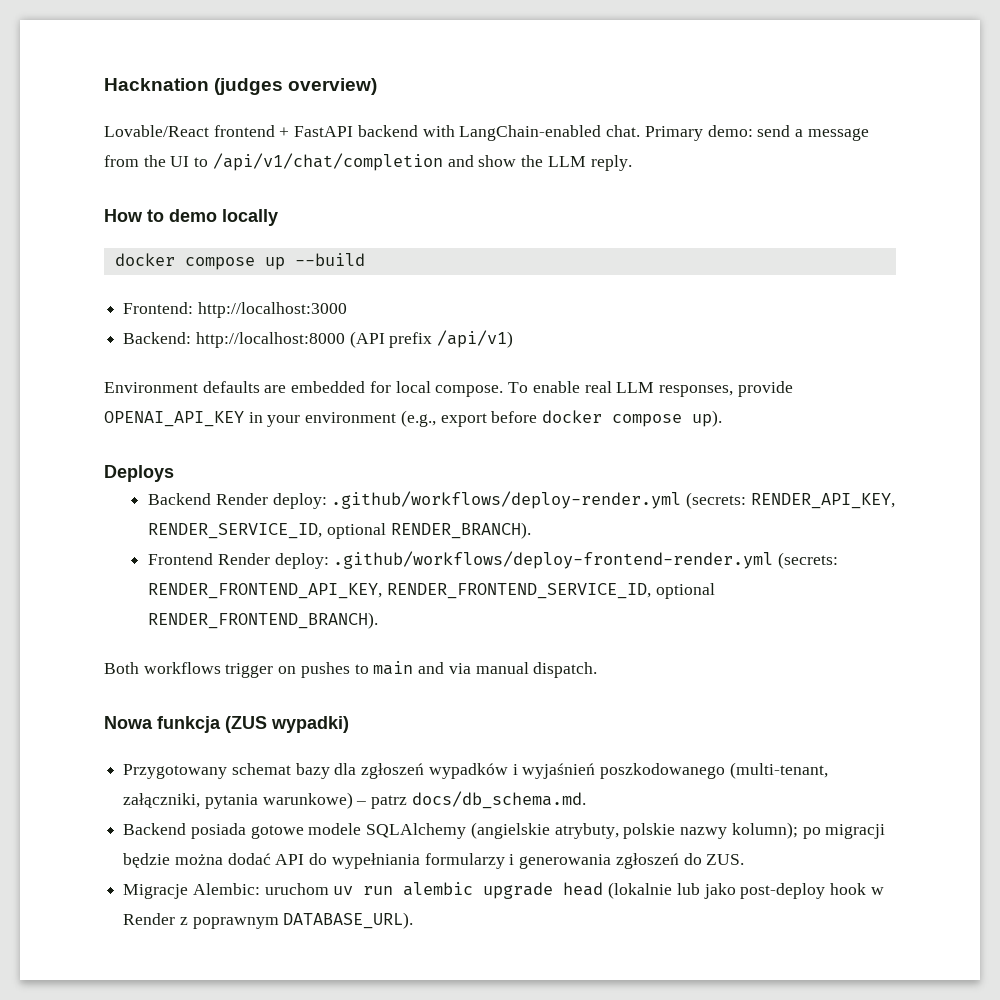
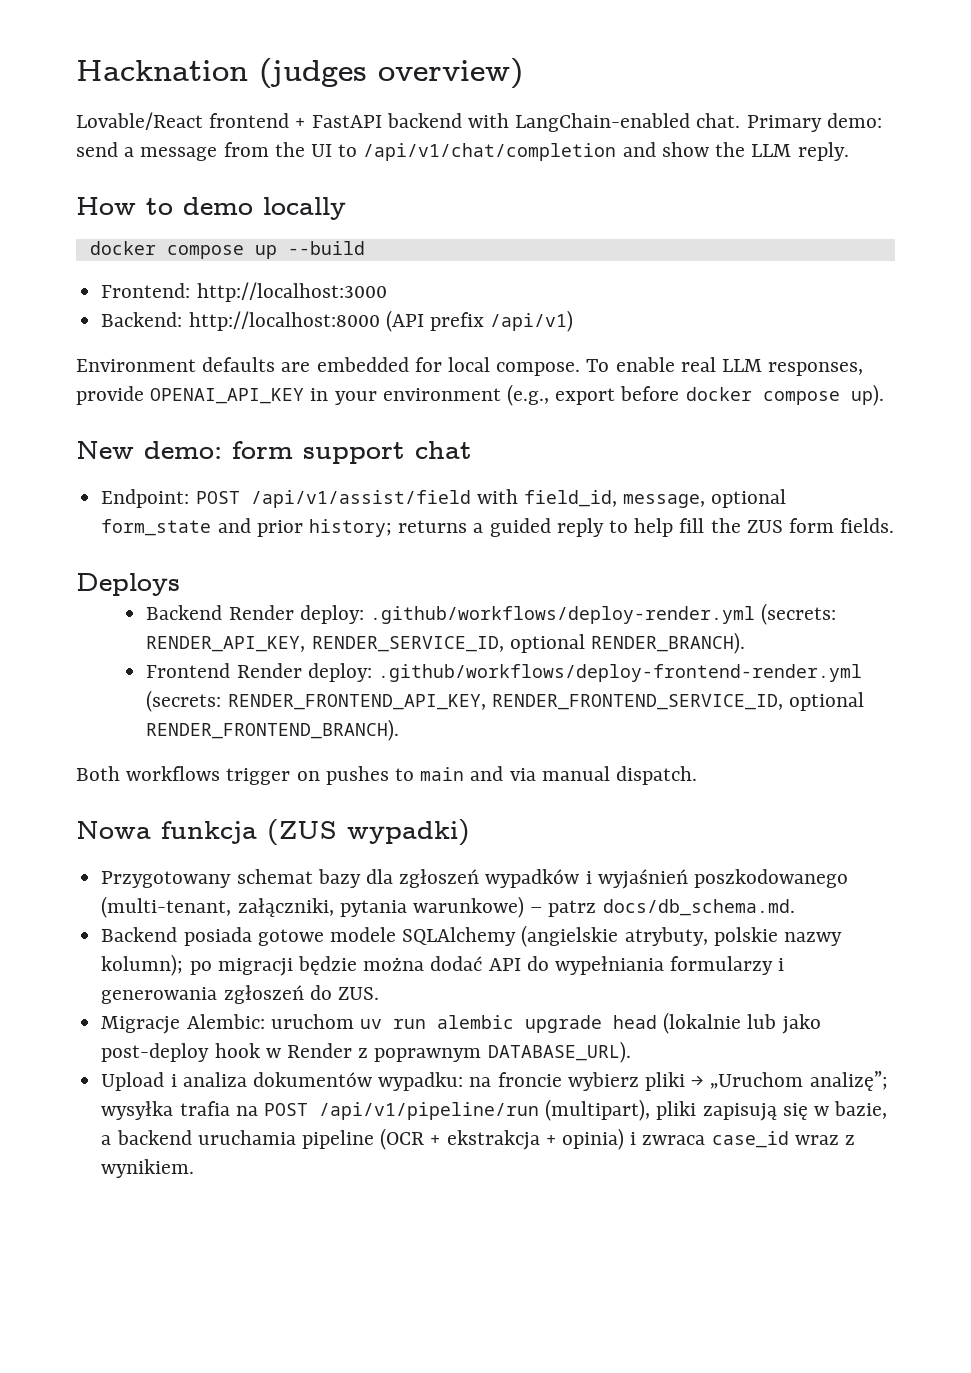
+ New demo: form support chat
+ Endpoint: POST /api/v1/assist/field with field_id, message, optional form_state and prior history; returns a guided reply to help fill the ZUS form fields.
+ Upload i analiza dokumentów wypadku: na froncie wybierz pliki → „Uruchom analizę”; wysyłka trafia na POST /api/v1/pipeline/run (multipart), pliki zapisują się w bazie, a backend uruchamia pipeline (OCR + ekstrakcja + opinia) i zwraca case_id wraz z wynikiem.

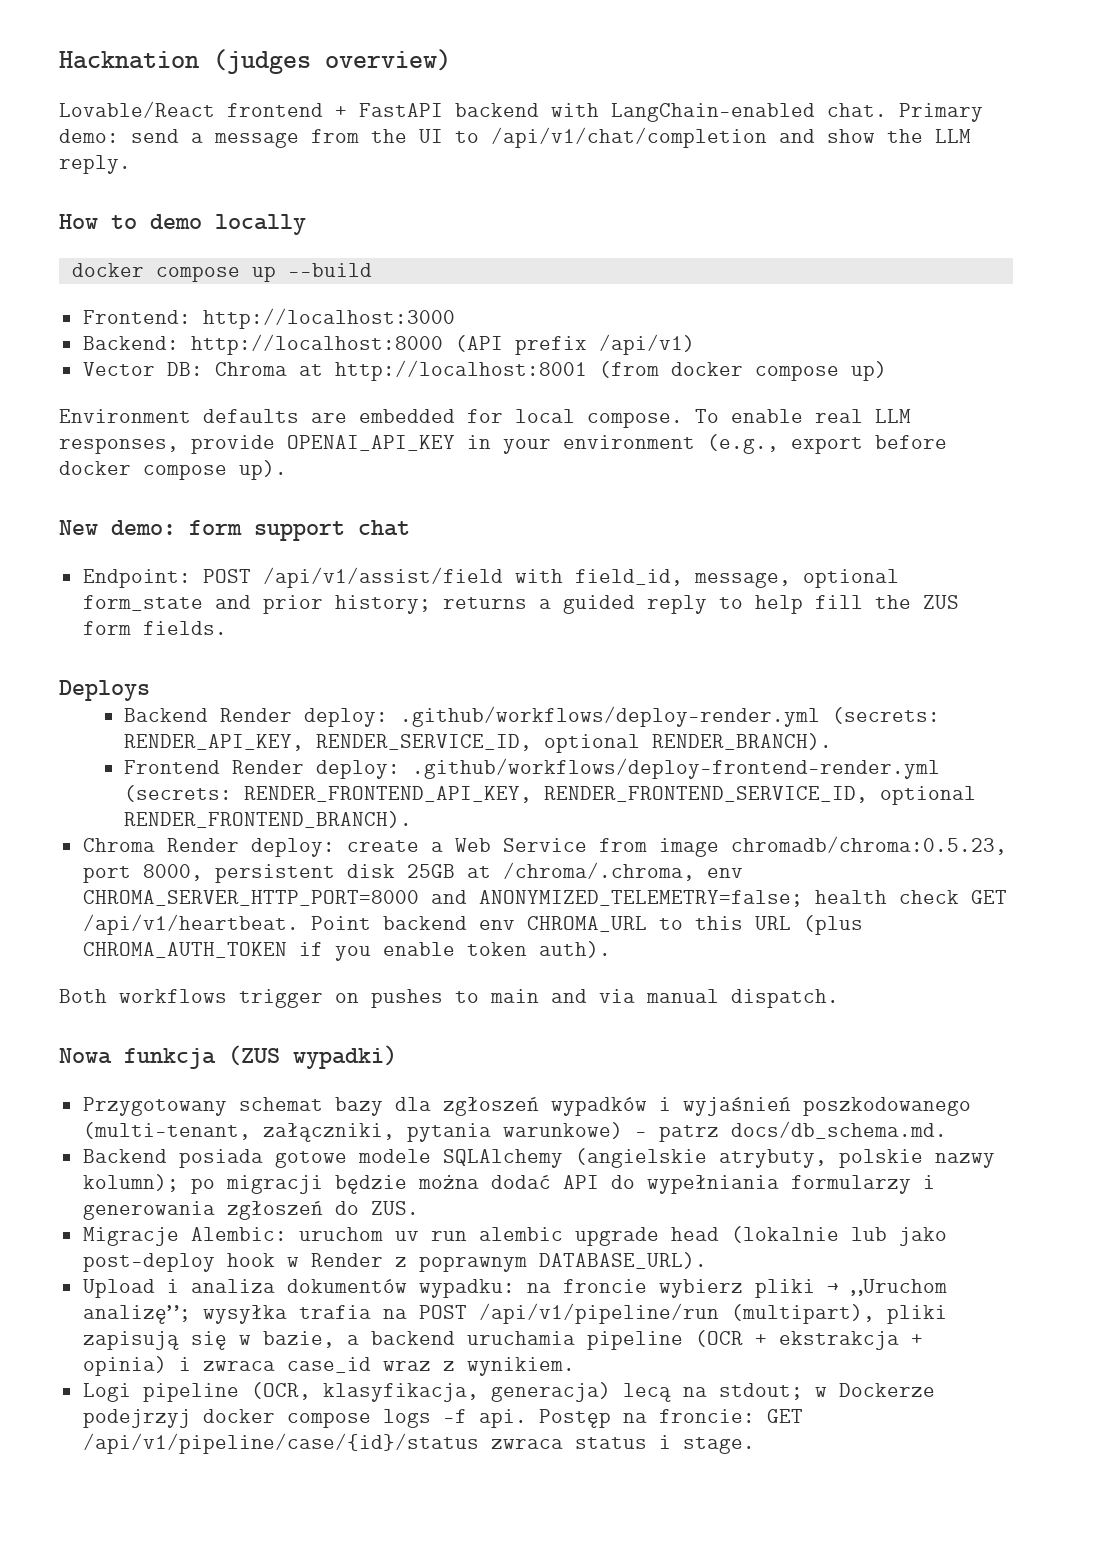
+ Vector DB: Chroma at http://localhost:8001 (from docker compose up)
+ Chroma Render deploy: create a Web Service from image chromadb/chroma:0.5.23, port 8000, persistent disk 25GB at /chroma/.chroma, env CHROMA_SERVER_HTTP_PORT=8000 and ANONYMIZED_TELEMETRY=false; health check GET /api/v1/heartbeat. Point backend env CHROMA_URL to this URL (plus CHROMA_AUTH_TOKEN if you enable token auth).
+ Logi pipeline (OCR, klasyfikacja, generacja) lecą na stdout; w Dockerze podejrzyj docker compose logs -f api. Postęp na froncie: GET /api/v1/pipeline/case/{id}/status zwraca status i stage.

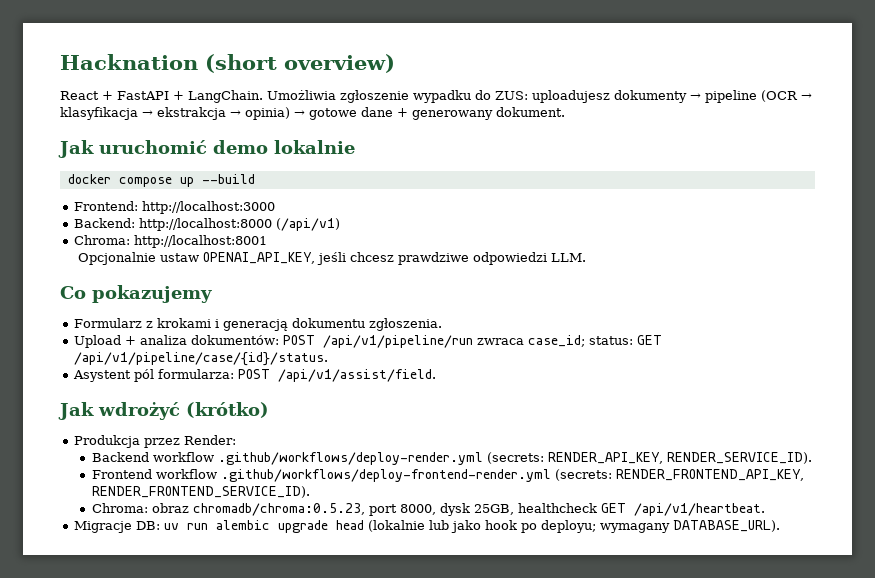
- Hacknation (judges overview)
+ Hacknation (short overview)
- Lovable/React frontend + FastAPI backend with LangChain-enabled chat. Primary demo: send a message from the UI to /api/v1/chat/completion and show the LLM reply.
- How to demo locally
+ React + FastAPI + LangChain. Umożliwia zgłoszenie wypadku do ZUS: uploadujesz dokumenty → pipeline (OCR → klasyfikacja → ekstrakcja → opinia) → gotowe dane + generowany dokument.
+ Jak uruchomić demo lokalnie
- Backend: http://localhost:8000 (API prefix /api/v1)
- Vector DB: Chroma at http://localhost:8001 (from docker compose up)
- Environment defaults are embedded for local compose. To enable real LLM responses, provide OPENAI_API_KEY in your environment (e.g., export before docker compose up).
- New demo: form support chat
- Endpoint: POST /api/v1/assist/field with field_id, message, optional form_state and prior history; returns a guided reply to help fill the ZUS form fields.
- Deploys
- Backend Render deploy: .github/workflows/deploy-render.yml (secrets: RENDER_API_KEY, RENDER_SERVICE_ID, optional RENDER_BRANCH).
+ Backend: http://localhost:8000 (/api/v1)
+ Chroma: http://localhost:8001
+ Opcjonalnie ustaw OPENAI_API_KEY, jeśli chcesz prawdziwe odpowiedzi LLM.
+ Co pokazujemy
+ Formularz z krokami i generacją dokumentu zgłoszenia.
+ Upload + analiza dokumentów: POST /api/v1/pipeline/run zwraca case_id; status: GET /api/v1/pipeline/case/{id}/status.
+ Asystent pól formularza: POST /api/v1/assist/field.
+ Jak wdrożyć (krótko)
+ Produkcja przez Render:
+ Backend workflow .github/workflows/deploy-render.yml (secrets: RENDER_API_KEY, RENDER_SERVICE_ID).
- Frontend Render deploy: .github/workflows/deploy-frontend-render.yml (secrets: RENDER_FRONTEND_API_KEY, RENDER_FRONTEND_SERVICE_ID, optional RENDER_FRONTEND_BRANCH).
- Chroma Render deploy: create a Web Service from image chromadb/chroma:0.5.23, port 8000, persistent disk 25GB at /chroma/.chroma, env CHROMA_SERVER_HTTP_PORT=8000 and ANONYMIZED_TELEMETRY=false; health check GET /api/v1/heartbeat. Point backend env CHROMA_URL to this URL (plus CHROMA_AUTH_TOKEN if you enable token auth).
- Both workflows trigger on pushes to main and via manual dispatch.
- Nowa funkcja (ZUS wypadki)
- Przygotowany schemat bazy dla zgłoszeń wypadków i wyjaśnień poszkodowanego (multi-tenant, załączniki, pytania warunkowe) – patrz docs/db_schema.md.
- Backend posiada gotowe modele SQLAlchemy (angielskie atrybuty, polskie nazwy kolumn); po migracji będzie można dodać API do wypełniania formularzy i generowania zgłoszeń do ZUS.
+ Frontend workflow .github/workflows/deploy-frontend-render.yml (secrets: RENDER_FRONTEND_API_KEY, RENDER_FRONTEND_SERVICE_ID).
+ Chroma: obraz chromadb/chroma:0.5.23, port 8000, dysk 25GB, healthcheck GET /api/v1/heartbeat.
- Migracje Alembic: uruchom uv run alembic upgrade head (lokalnie lub jako post-deploy hook w Render z poprawnym DATABASE_URL).
- Upload i analiza dokumentów wypadku: na froncie wybierz pliki → „Uruchom analizę”; wysyłka trafia na POST /api/v1/pipeline/run (multipart), pliki zapisują się w bazie, a backend uruchamia pipeline (OCR + ekstrakcja + opinia) i zwraca case_id wraz z wynikiem.
- Logi pipeline (OCR, klasyfikacja, generacja) lecą na stdout; w Dockerze podejrzyj docker compose logs -f api. Postęp na froncie: GET /api/v1/pipeline/case/{id}/status zwraca status i stage.
+ Migracje DB: uv run alembic upgrade head (lokalnie lub jako hook po deployu; wymagany DATABASE_URL).

